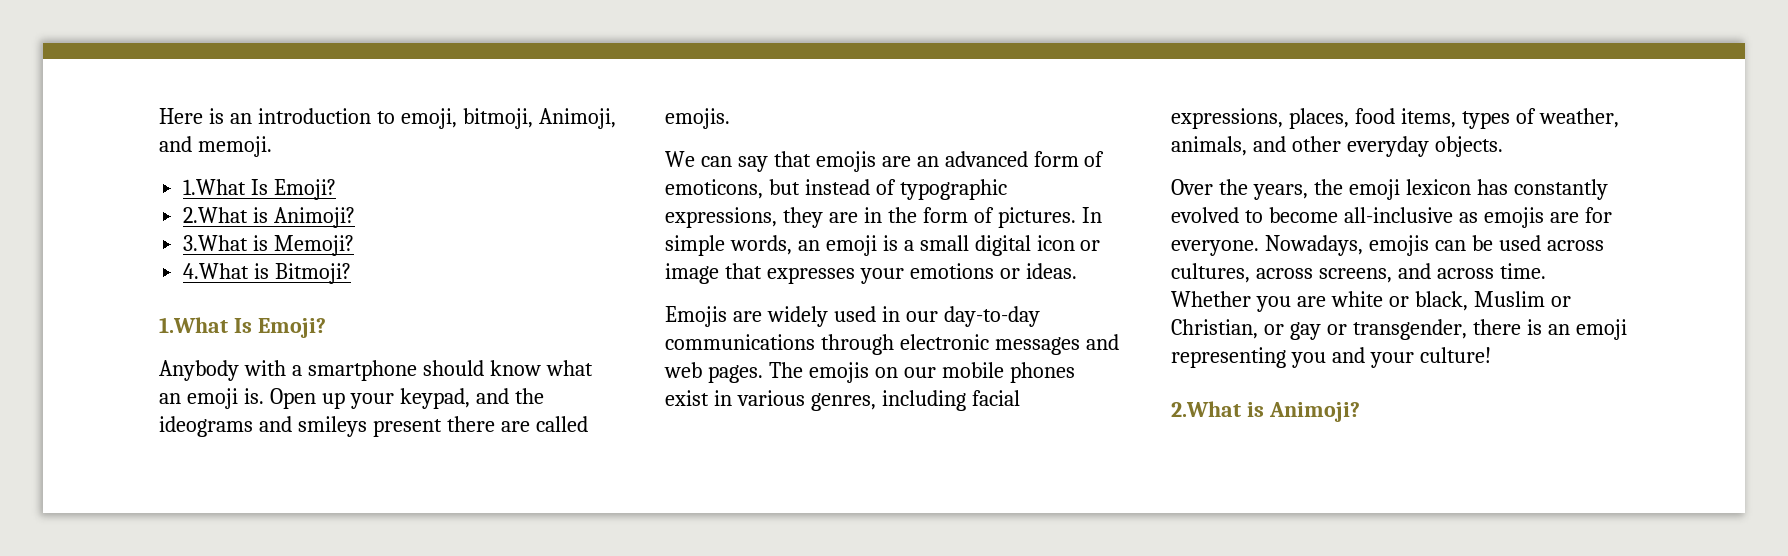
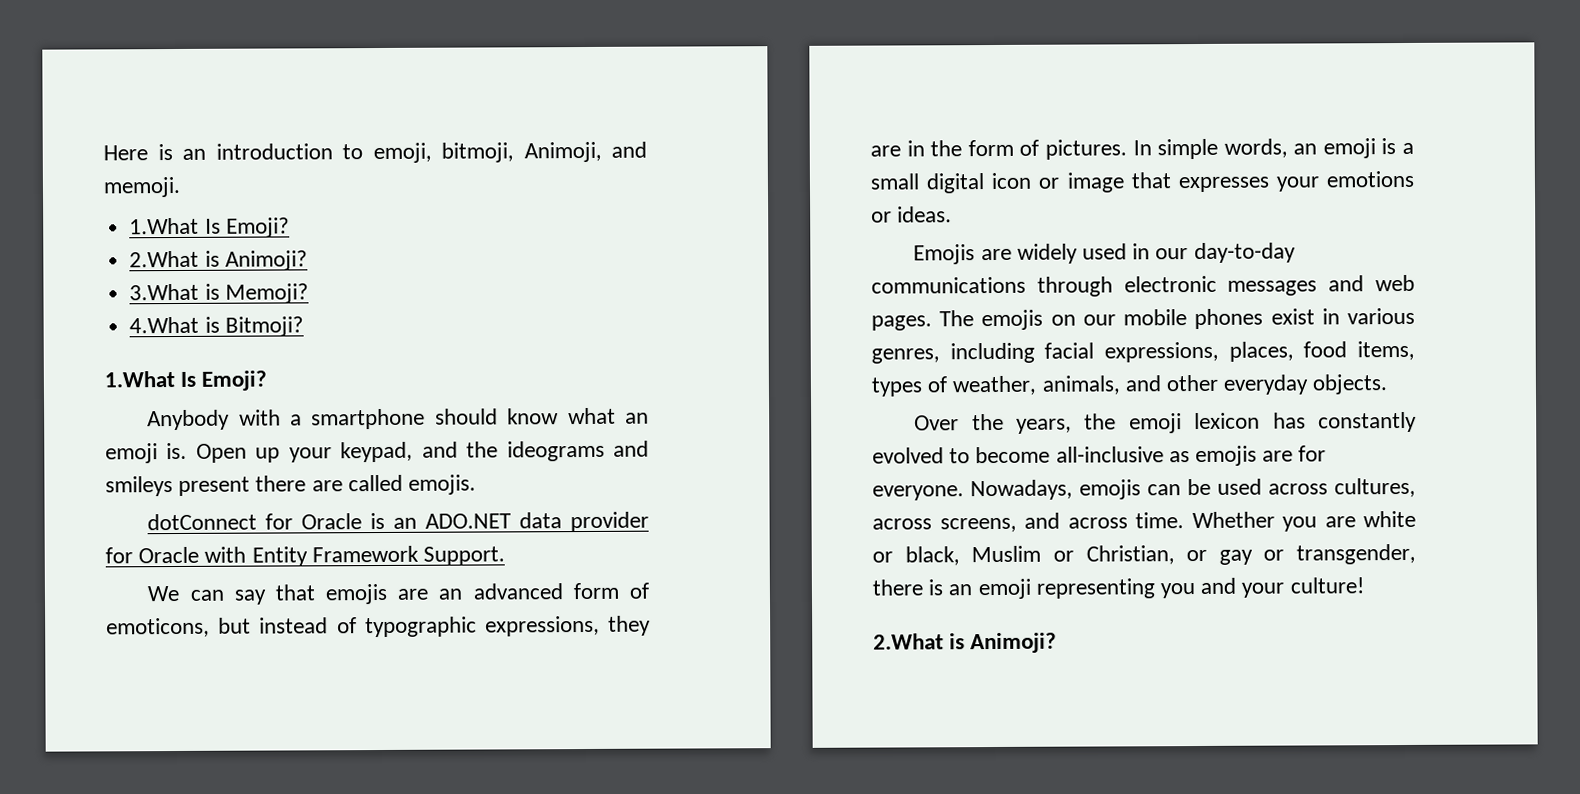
+ dotConnect for Oracle is an ADO.NET data provider for Oracle with Entity Framework Support.

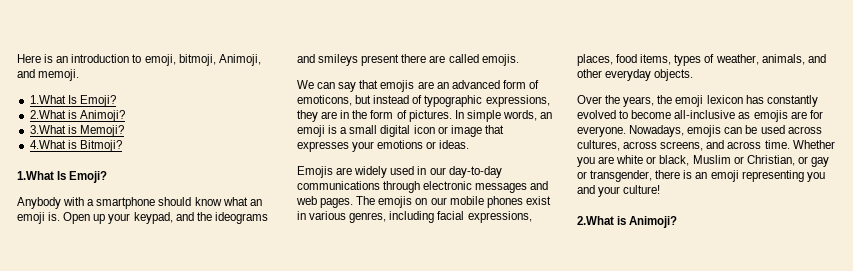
- dotConnect for Oracle is an ADO.NET data provider for Oracle with Entity Framework Support.

